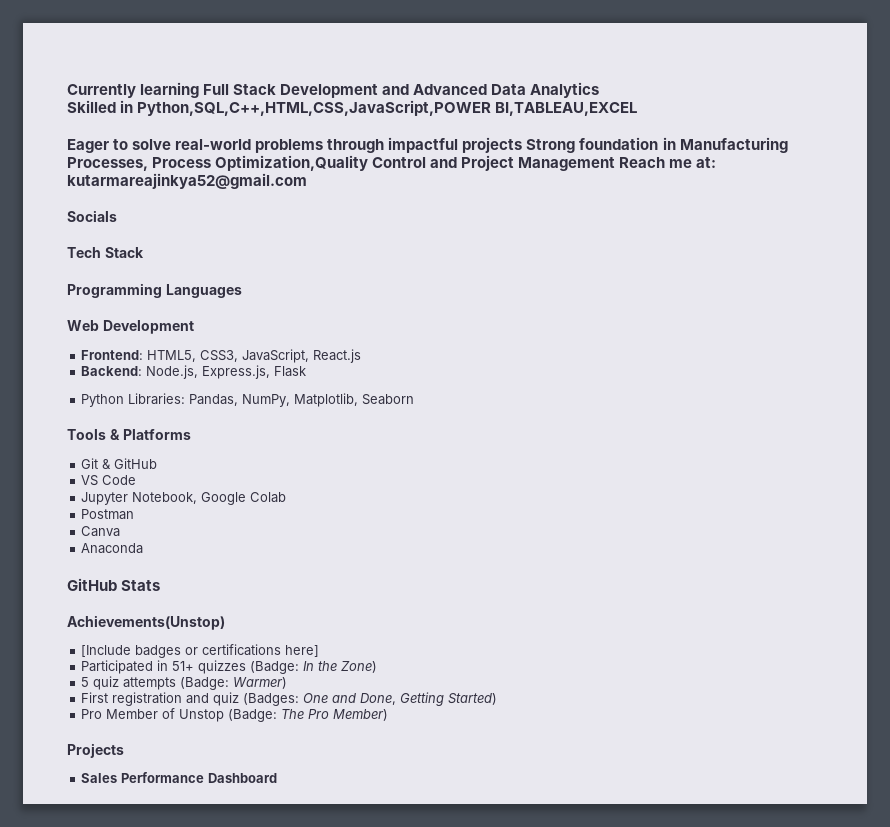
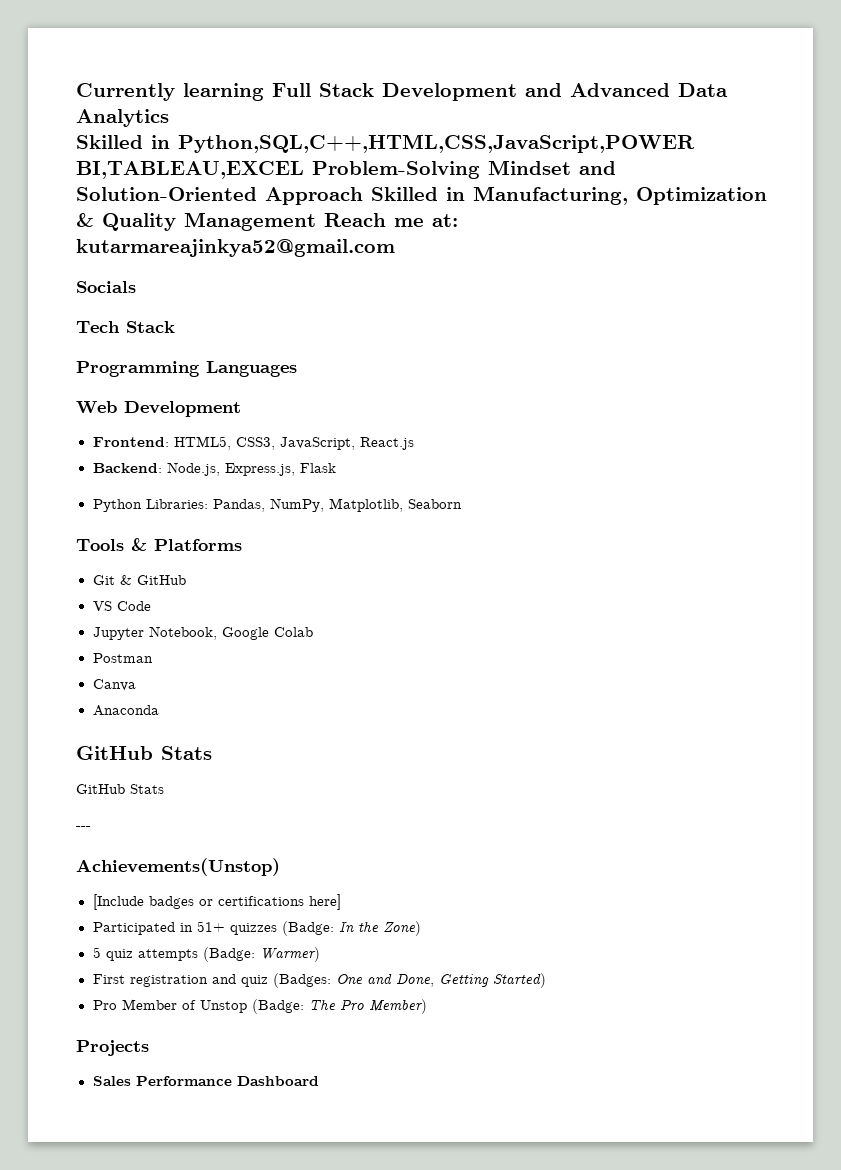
- Skilled in Python,SQL,C++,HTML,CSS,JavaScript,POWER BI,TABLEAU,EXCEL
- Eager to solve real-world problems through impactful projects Strong foundation in Manufacturing Processes, Process Optimization,Quality Control and Project Management Reach me at: kutarmareajinkya52@gmail.com
+ Skilled in Python,SQL,C++,HTML,CSS,JavaScript,POWER BI,TABLEAU,EXCEL Problem-Solving Mindset and Solution-Oriented Approach Skilled in Manufacturing, Optimization & Quality Management Reach me at: kutarmareajinkya52@gmail.com
  Anaconda
  GitHub Stats
+ GitHub Stats
+ ---

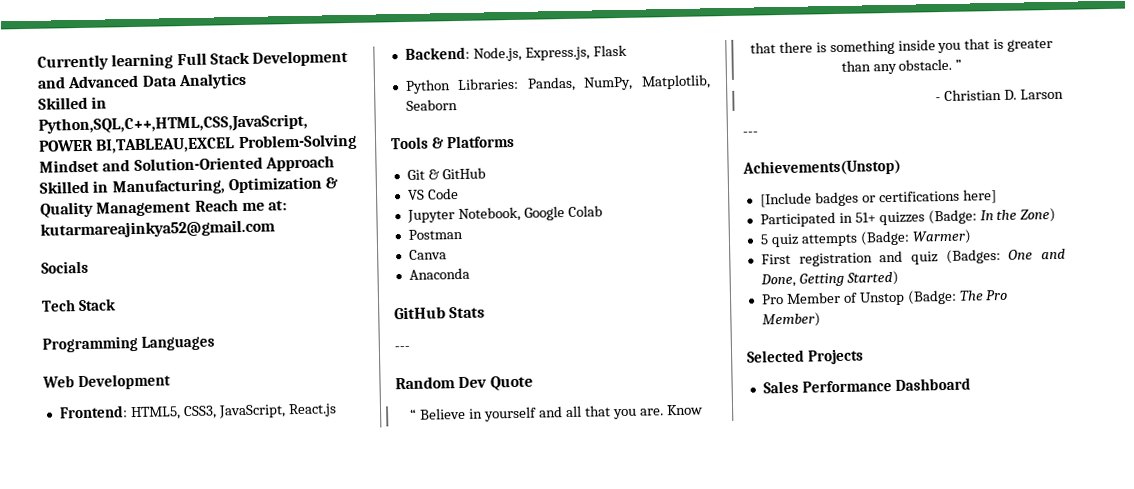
  Anaconda
  GitHub Stats
- GitHub Stats
+ ---
+ Random Dev Quote
+ “ Believe in yourself and all that you are. Know that there is something inside you that is greater than any obstacle. ”
+ - Christian D. Larson
- Projects
+ Selected Projects

